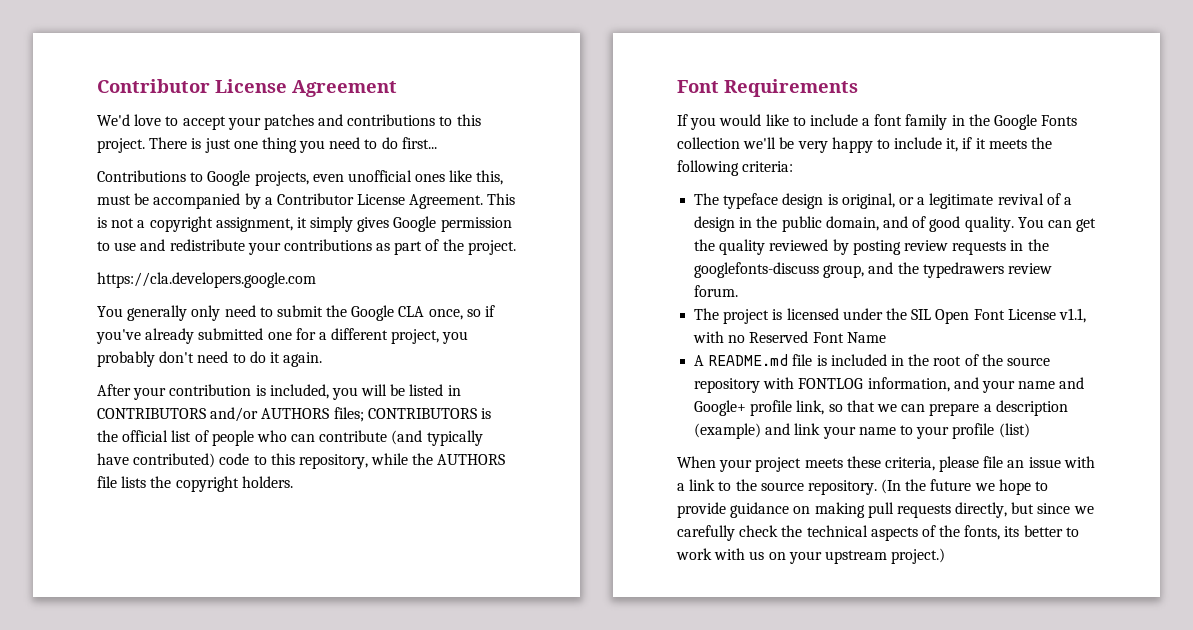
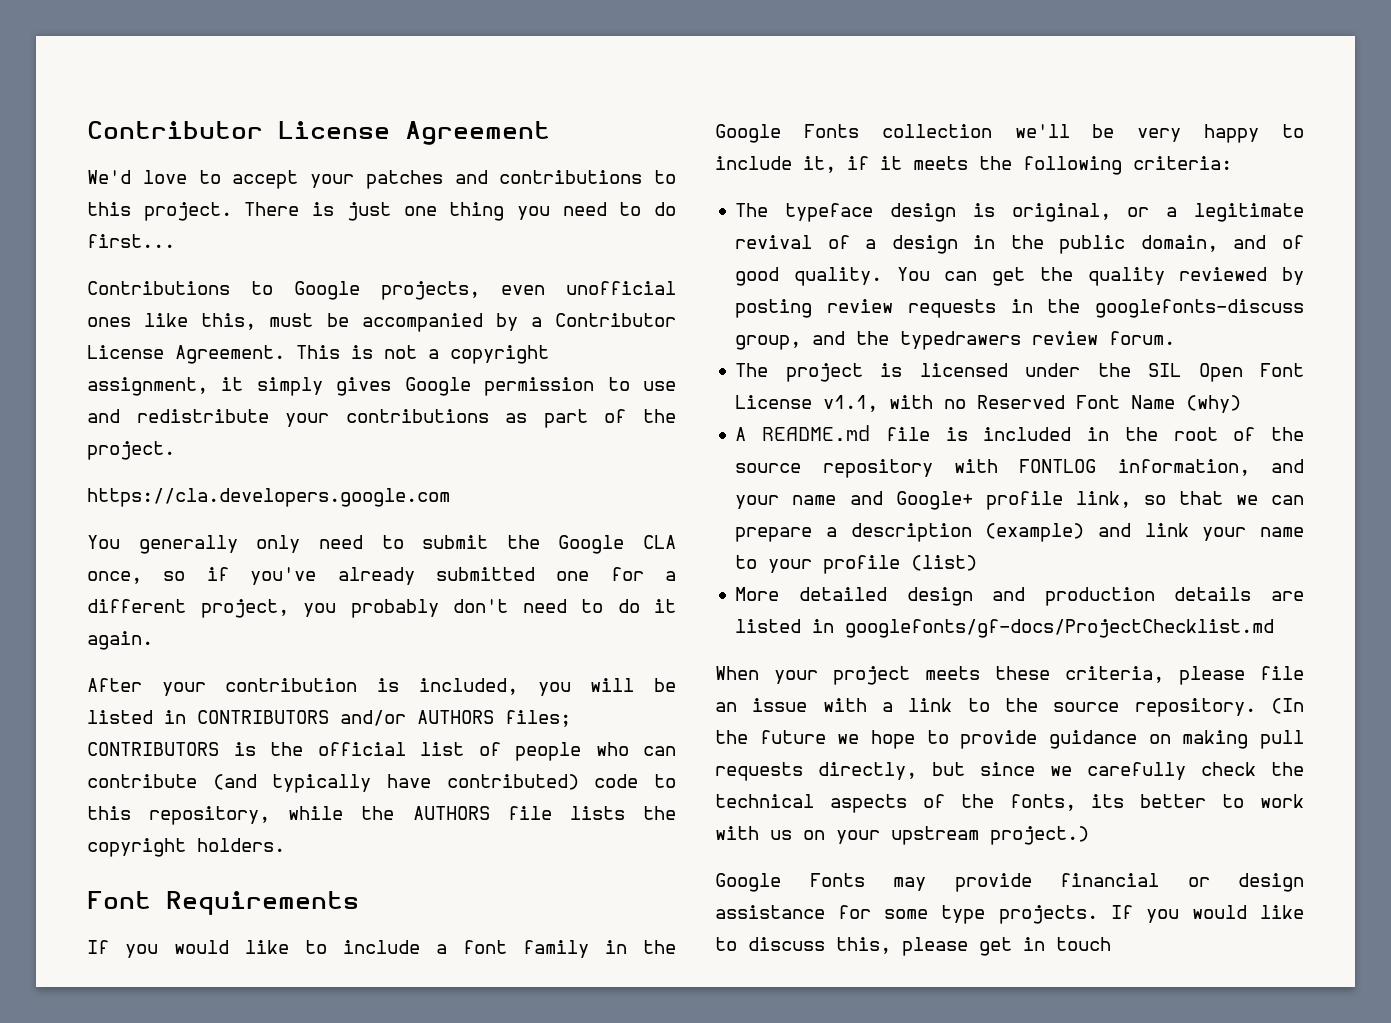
- The project is licensed under the SIL Open Font License v1.1, with no Reserved Font Name
+ The project is licensed under the SIL Open Font License v1.1, with no Reserved Font Name (why)
+ More detailed design and production details are listed in googlefonts/gf-docs/ProjectChecklist.md
+ Google Fonts may provide financial or design assistance for some type projects. If you would like to discuss this, please get in touch

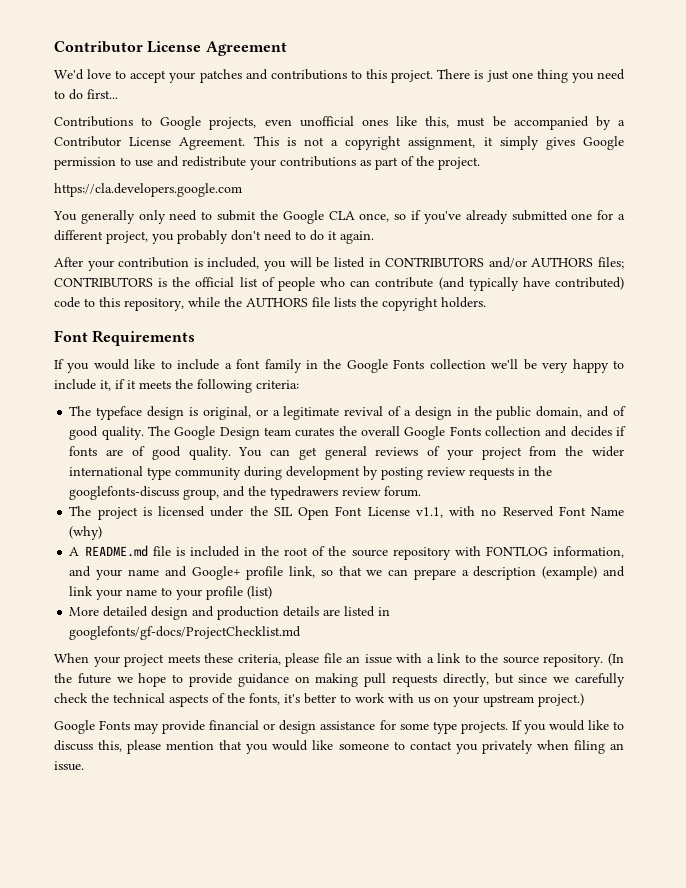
- You can get the quality reviewed by posting review requests in the googlefonts-discuss group, and the typedrawers review forum.
+ The Google Design team curates the overall Google Fonts collection and decides if fonts are of good quality. You can get general reviews of your project from the wider international type community during development by posting review requests in the googlefonts-discuss group, and the typedrawers review forum.
- (In the future we hope to provide guidance on making pull requests directly, but since we carefully check the technical aspects of the fonts, its better to work with us on your upstream project.)
+ (In the future we hope to provide guidance on making pull requests directly, but since we carefully check the technical aspects of the fonts, it's better to work with us on your upstream project.)
- If you would like to discuss this, please get in touch
+ If you would like to discuss this, please mention that you would like someone to contact you privately when filing an issue.

